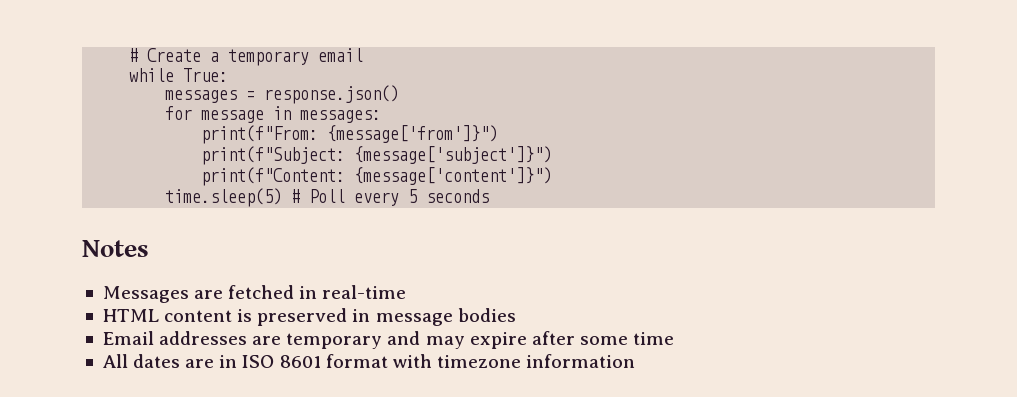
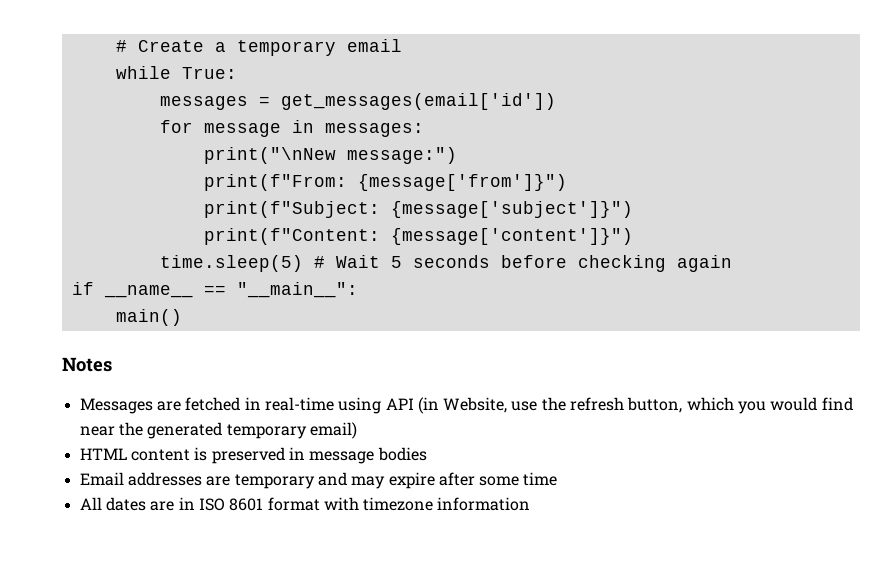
- messages = response.json()
+ messages = get_messages(email['id'])
+ print("\nNew message:")
- time.sleep(5) # Poll every 5 seconds
+ time.sleep(5) # Wait 5 seconds before checking again
+ if __name__ == "__main__":
+ main()
- Messages are fetched in real-time
+ Messages are fetched in real-time using API (in Website, use the refresh button, which you would find near the generated temporary email)

